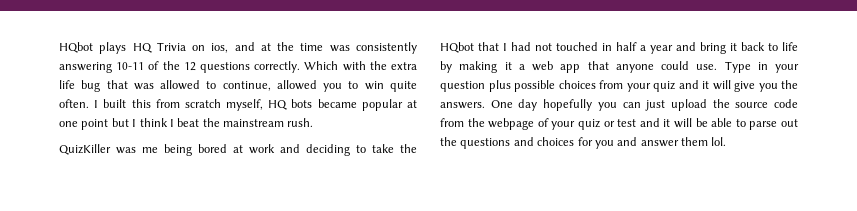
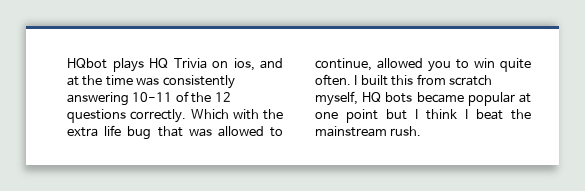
- QuizKiller was me being bored at work and deciding to take the HQbot that I had not touched in half a year and bring it back to life by making it a web app that anyone could use. Type in your question plus possible choices from your quiz and it will give you the answers. One day hopefully you can just upload the source code from the webpage of your quiz or test and it will be able to parse out the questions and choices for you and answer them lol.

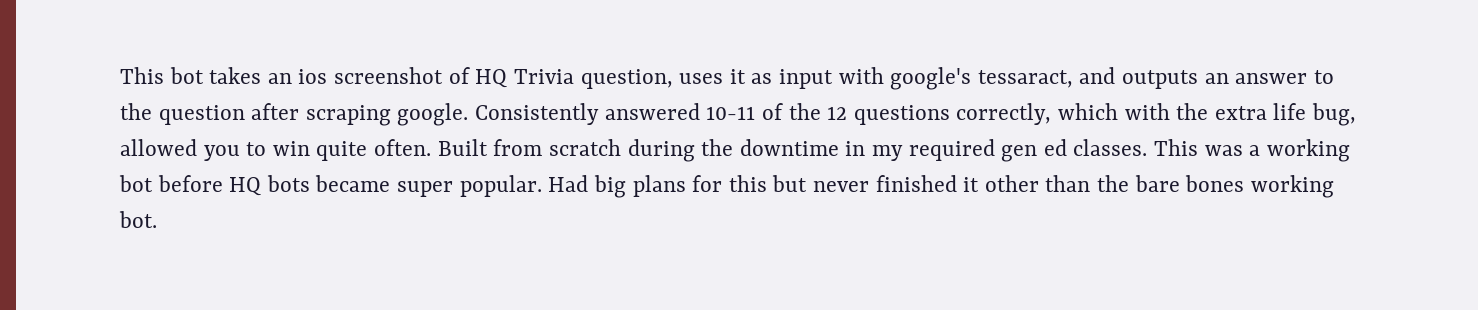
- HQbot plays HQ Trivia on ios, and at the time was consistently answering 10-11 of the 12 questions correctly. Which with the extra life bug that was allowed to continue, allowed you to win quite often.
+ This bot takes an ios screenshot of HQ Trivia question, uses it as input with google's tessaract, and outputs an answer to the question after scraping google. Consistently answered 10-11 of the 12 questions correctly, which with the extra life bug, allowed you to win quite often.
- I built this from scratch myself, HQ bots became popular at one point but I think I beat the mainstream rush.
+ Built from scratch during the downtime in my required gen ed classes. This was a working bot before HQ bots became super popular. Had big plans for this but never finished it other than the bare bones working bot.

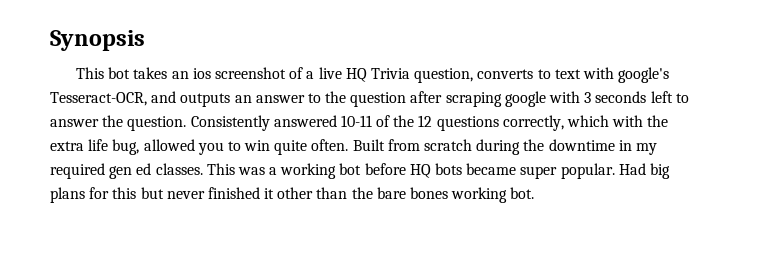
+ Synopsis
- This bot takes an ios screenshot of HQ Trivia question, uses it as input with google's tessaract, and outputs an answer to the question after scraping google.
+ This bot takes an ios screenshot of a live HQ Trivia question, converts to text with google's Tesseract-OCR, and outputs an answer to the question after scraping google with 3 seconds left to answer the question.

